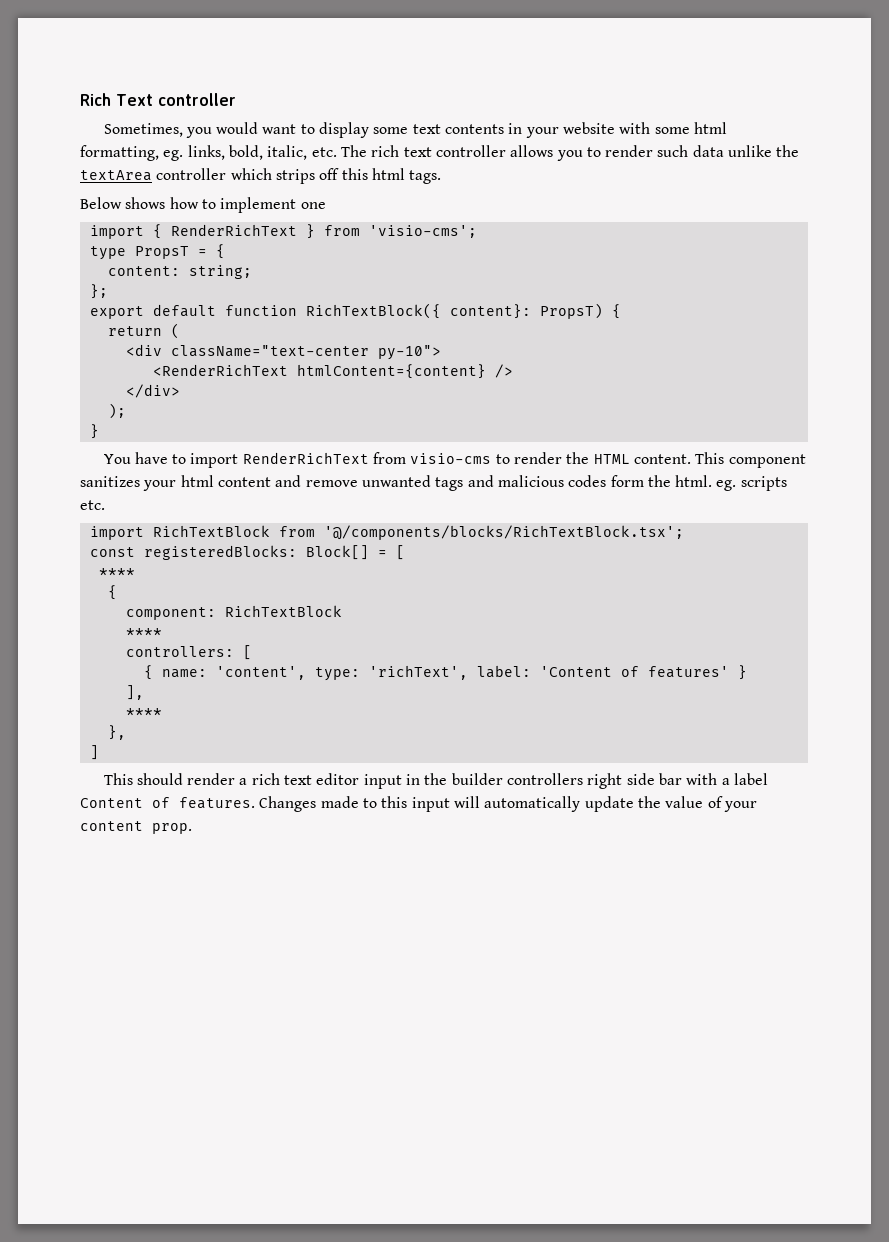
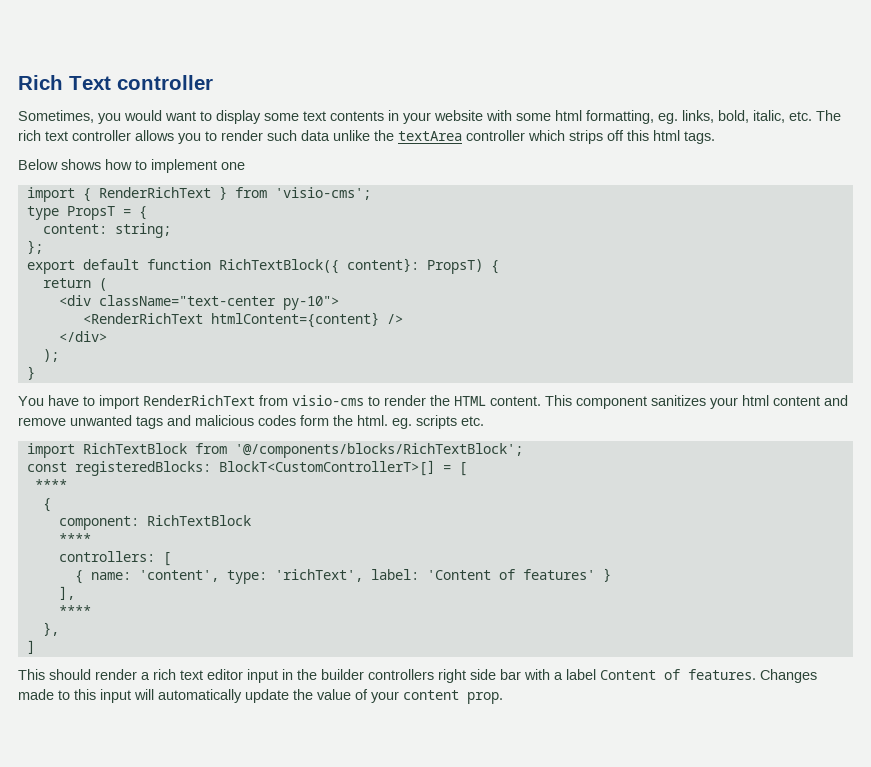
- import RichTextBlock from '@/components/blocks/RichTextBlock.tsx';
+ import RichTextBlock from '@/components/blocks/RichTextBlock';
- const registeredBlocks: Block[] = [
+ const registeredBlocks: BlockT<CustomControllerT>[] = [

